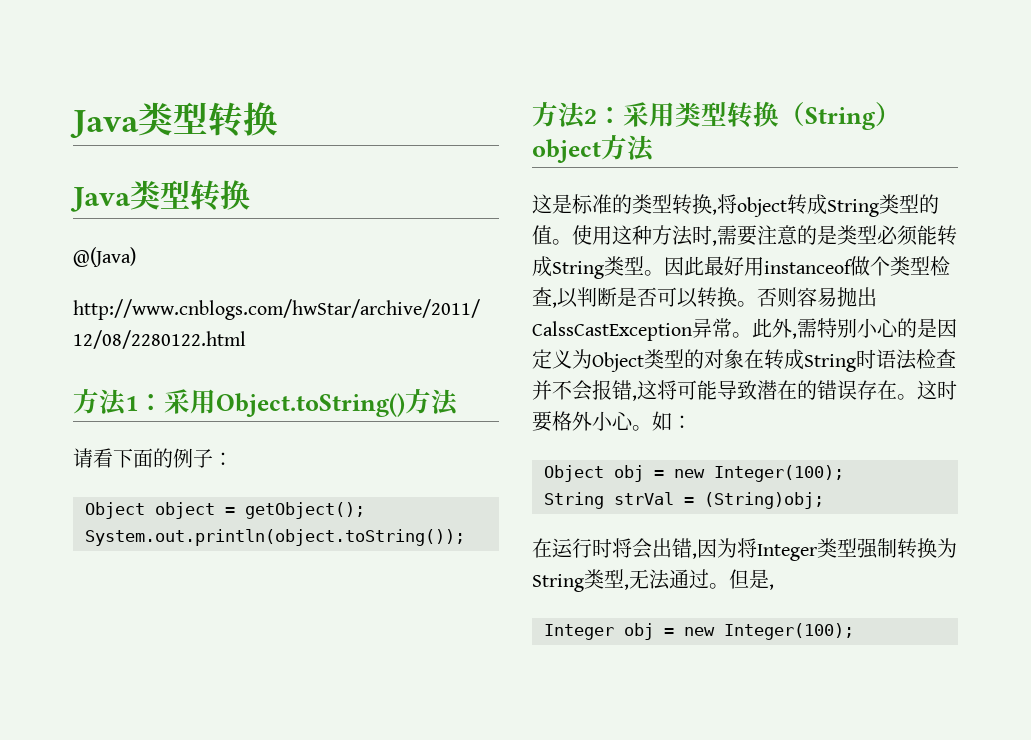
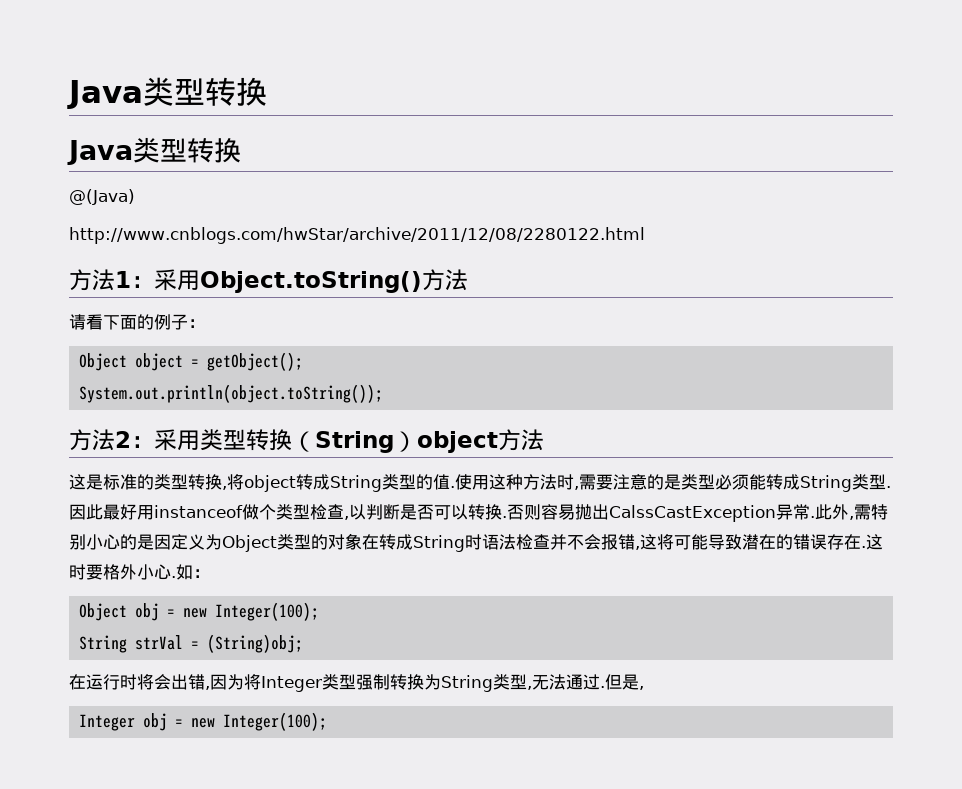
- 这是标准的类型转换,将object转成String类型的值。
+ 这是标准的类型转换,将object转成String类型的值.
- 使用这种方法时,需要注意的是类型必须能转成String类型。
+ 使用这种方法时,需要注意的是类型必须能转成String类型.
- 因此最好用instanceof做个类型检查,以判断是否可以转换。
+ 因此最好用instanceof做个类型检查,以判断是否可以转换.
- 否则容易抛出CalssCastException异常。
+ 否则容易抛出CalssCastException异常.
- 此外,需特别小心的是因定义为Object类型的对象在转成String时语法检查并不会报错,这将可能导致潜在的错误存在。
+ 此外,需特别小心的是因定义为Object类型的对象在转成String时语法检查并不会报错,这将可能导致潜在的错误存在.
- 这时要格外小心。
+ 这时要格外小心.
- 在运行时将会出错,因为将Integer类型强制转换为String类型,无法通过。
+ 在运行时将会出错,因为将Integer类型强制转换为String类型,无法通过.

